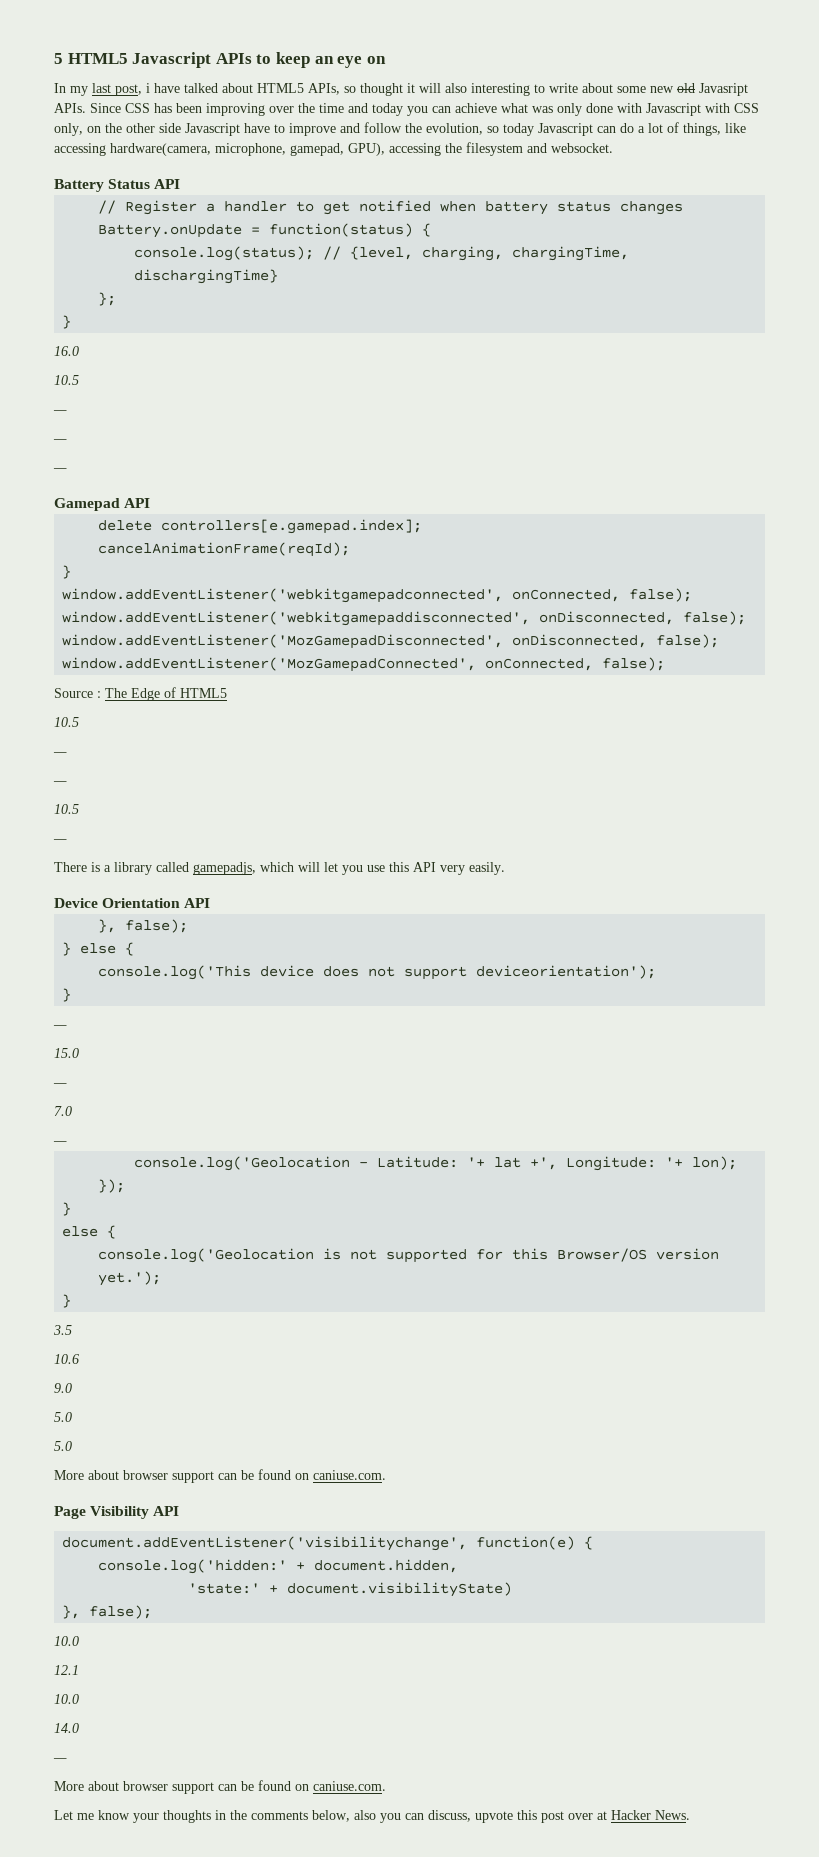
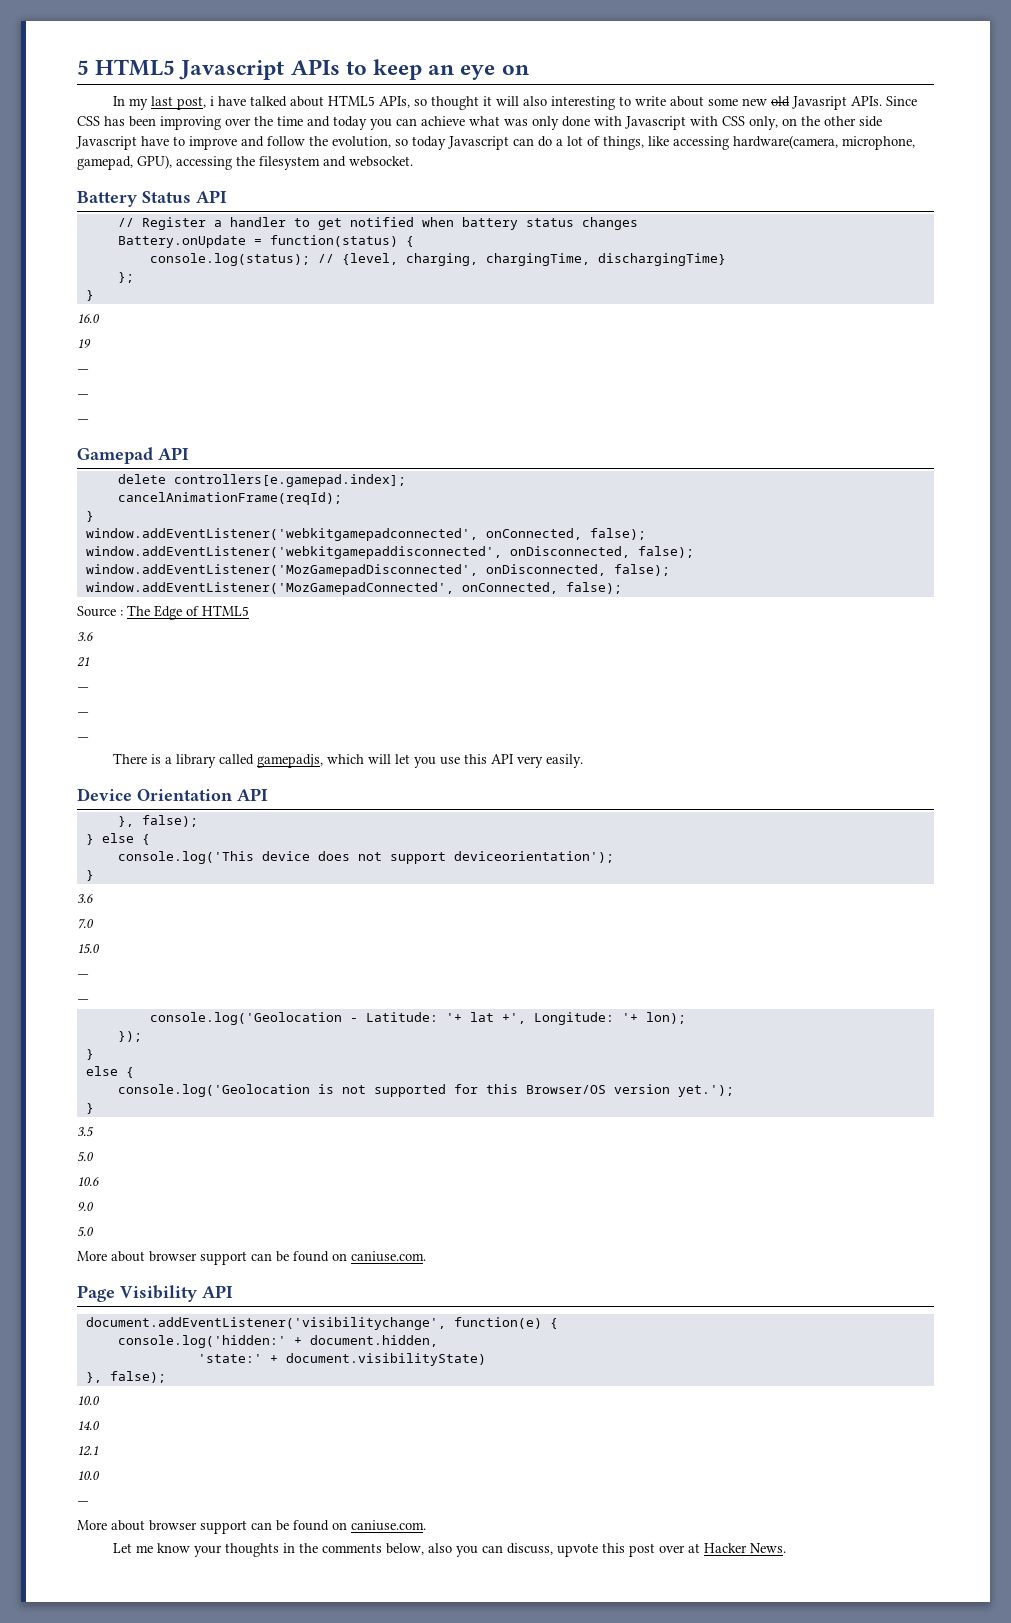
  16.0
- 10.5
+ 19
  Source : The Edge of HTML5
- 10.5
+ 3.6
+ 21
  —
  —
- 10.5
  console.log('This device does not support deviceorientation');
  }
- —
+ 3.6
+ 7.0
- 7.0
  3.5
+ 5.0
  9.0
- 5.0
+ 14.0
- 14.0

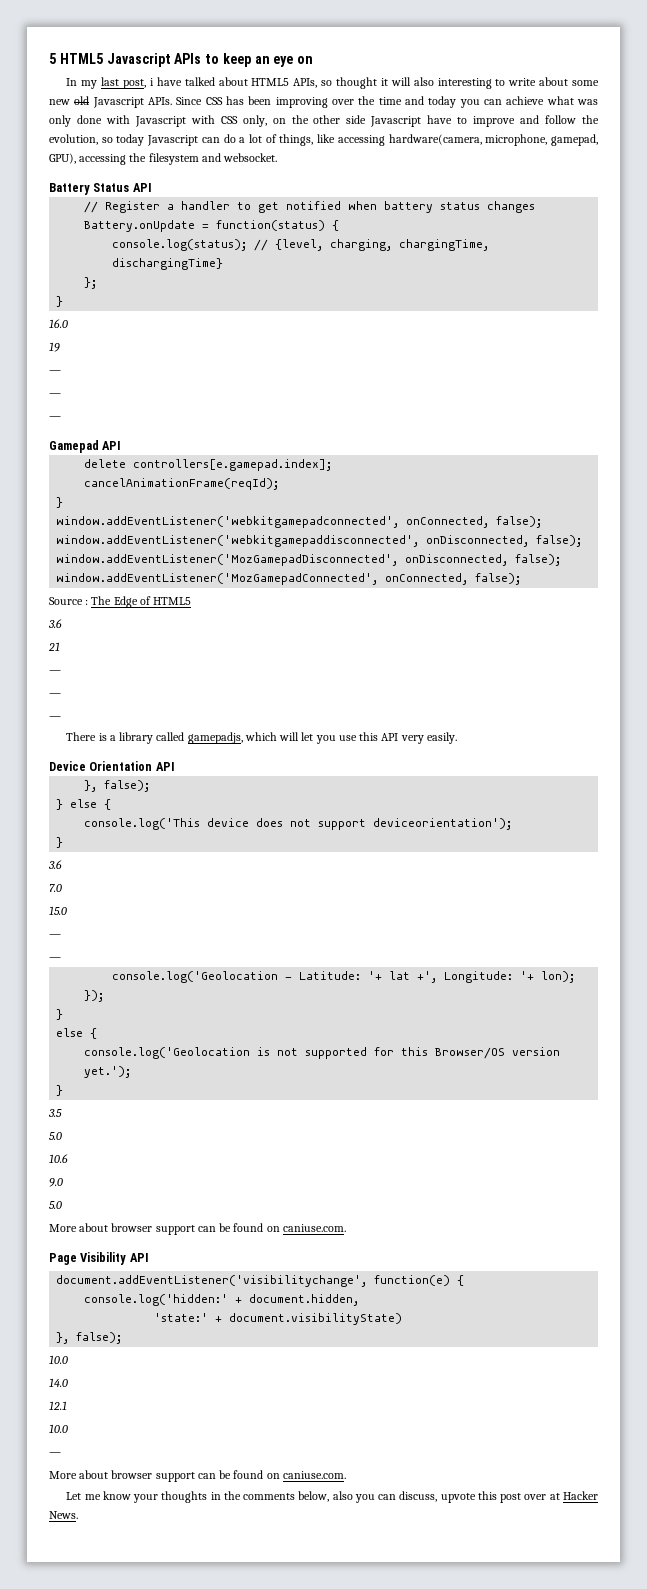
- In my last post, i have talked about HTML5 APIs, so thought it will also interesting to write about some new old Javasript APIs.
+ In my last post, i have talked about HTML5 APIs, so thought it will also interesting to write about some new old Javascript APIs.

